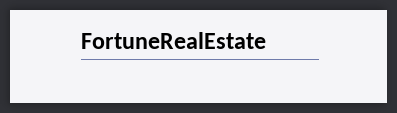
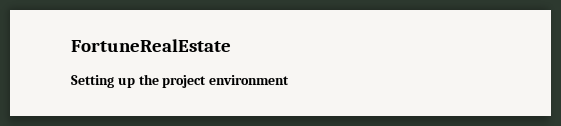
+ Setting up the project environment

